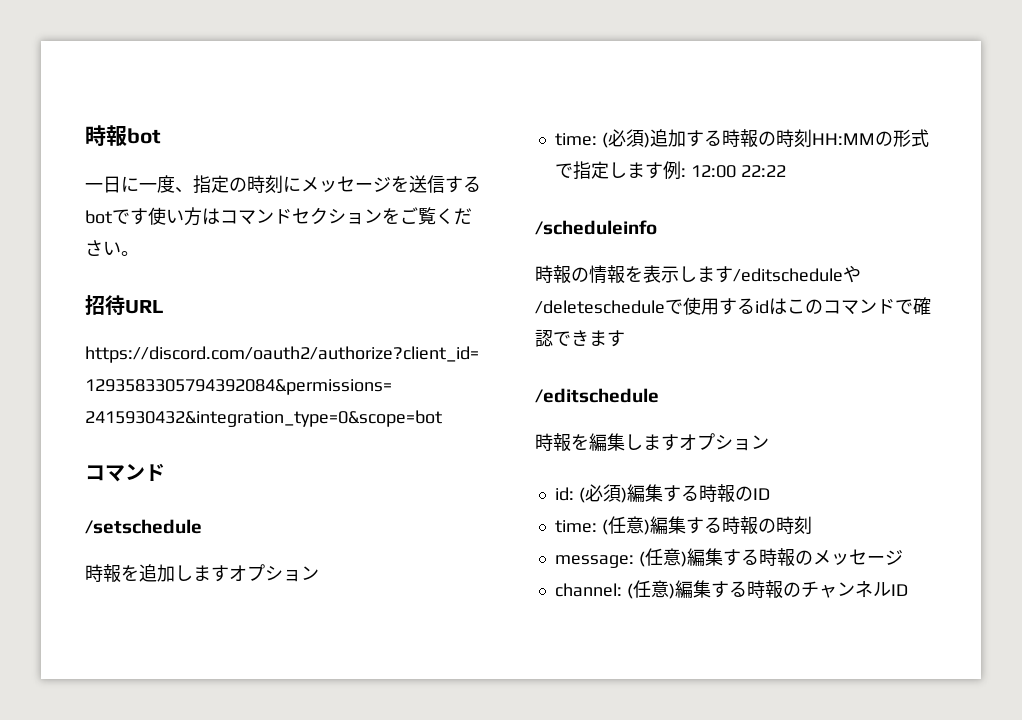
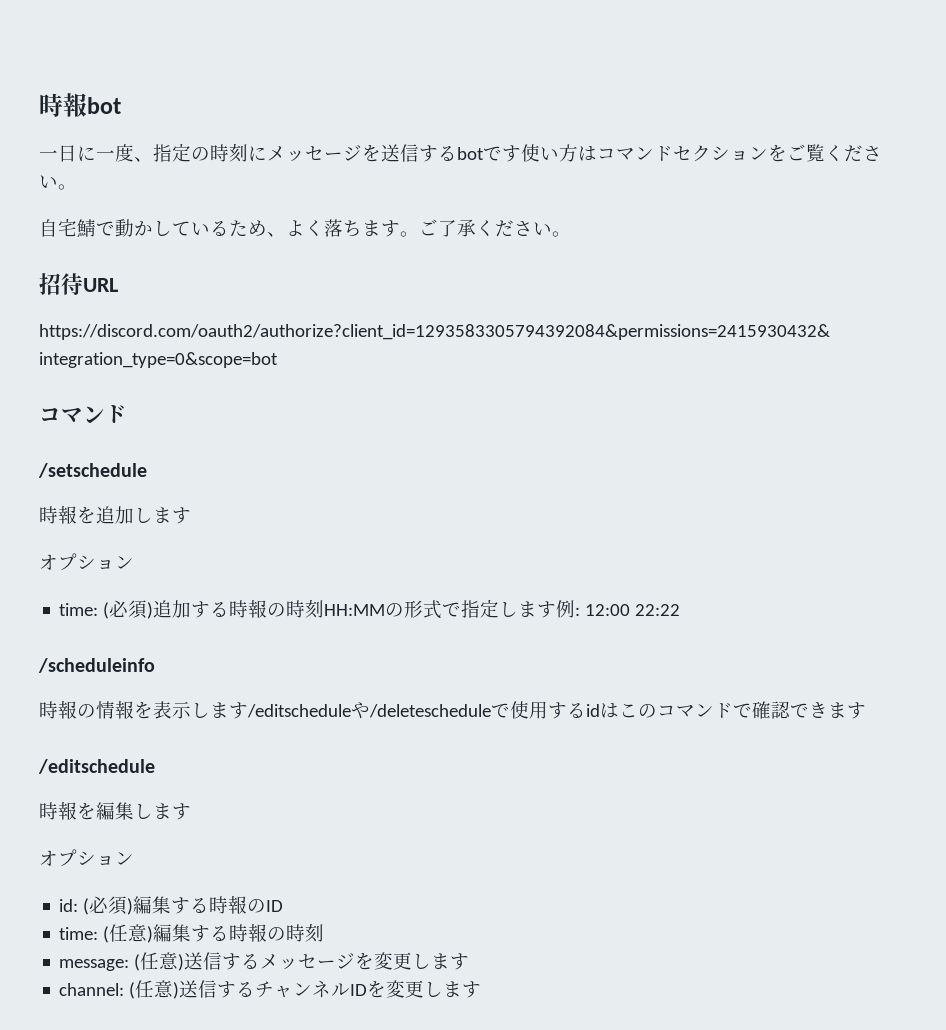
+ 自宅鯖で動かしているため、よく落ちます。ご了承ください。
- 時報を追加しますオプション
+ 時報を追加します
+ オプション
- 時報を編集しますオプション
+ 時報を編集します
+ オプション
- message: (任意)編集する時報のメッセージ
+ message: (任意)送信するメッセージを変更します
- channel: (任意)編集する時報のチャンネルID
+ channel: (任意)送信するチャンネルIDを変更します

